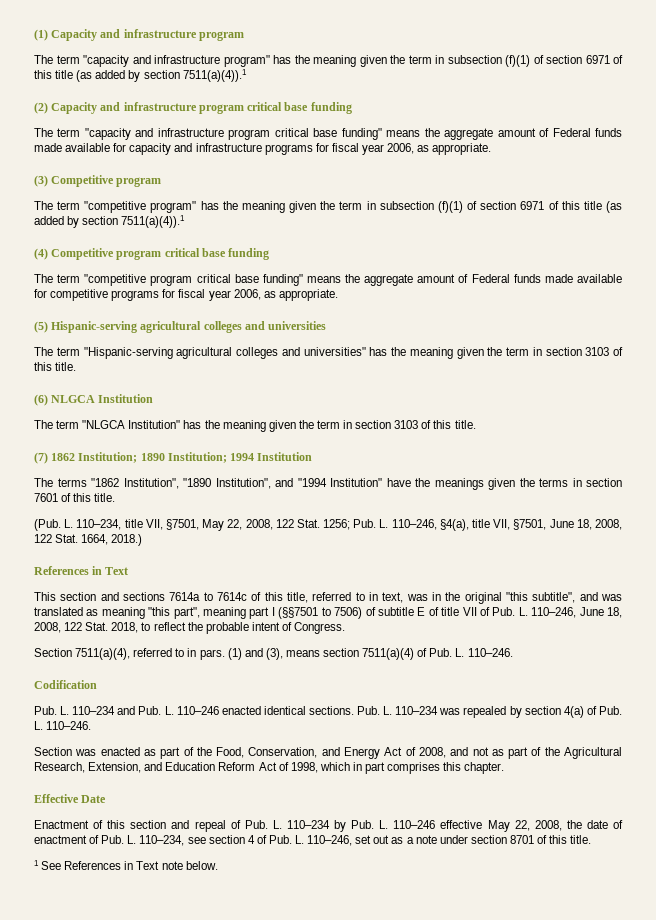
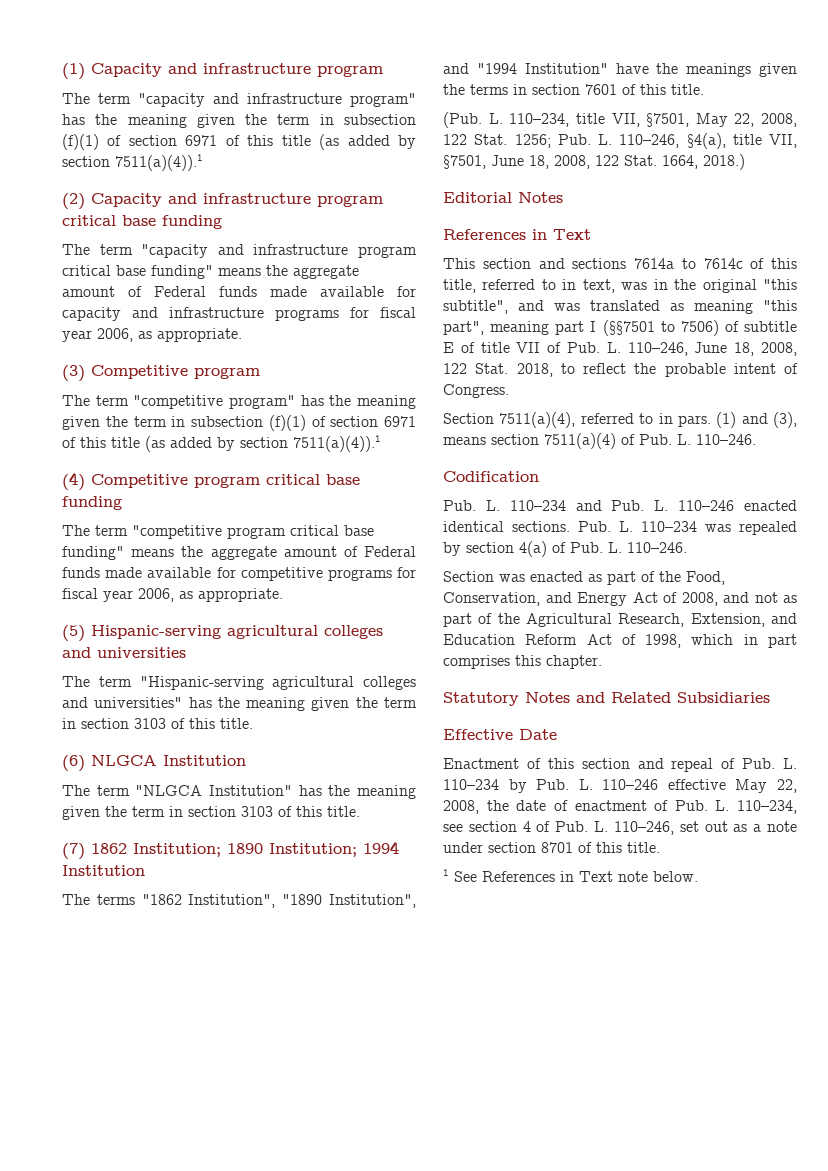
+ Editorial Notes
+ Statutory Notes and Related Subsidiaries

